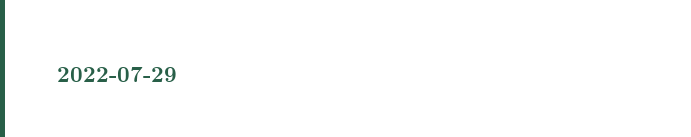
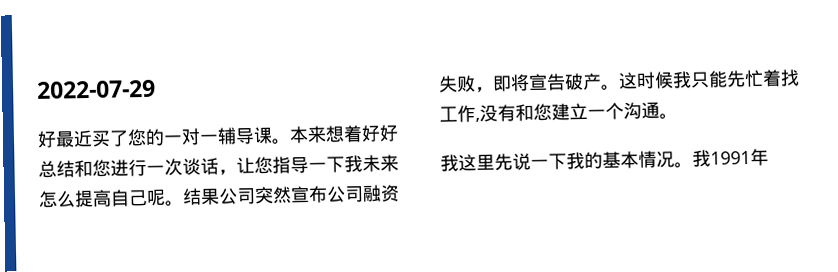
+ 好最近买了您的一对一辅导课。本来想着好好总结和您进行一次谈话，让您指导一下我未来怎么提高自己呢。结果公司突然宣布公司融资失败，即将宣告破产。这时候我只能先忙着找工作,没有和您建立一个沟通。
+ 我这里先说一下我的基本情况。我1991年

